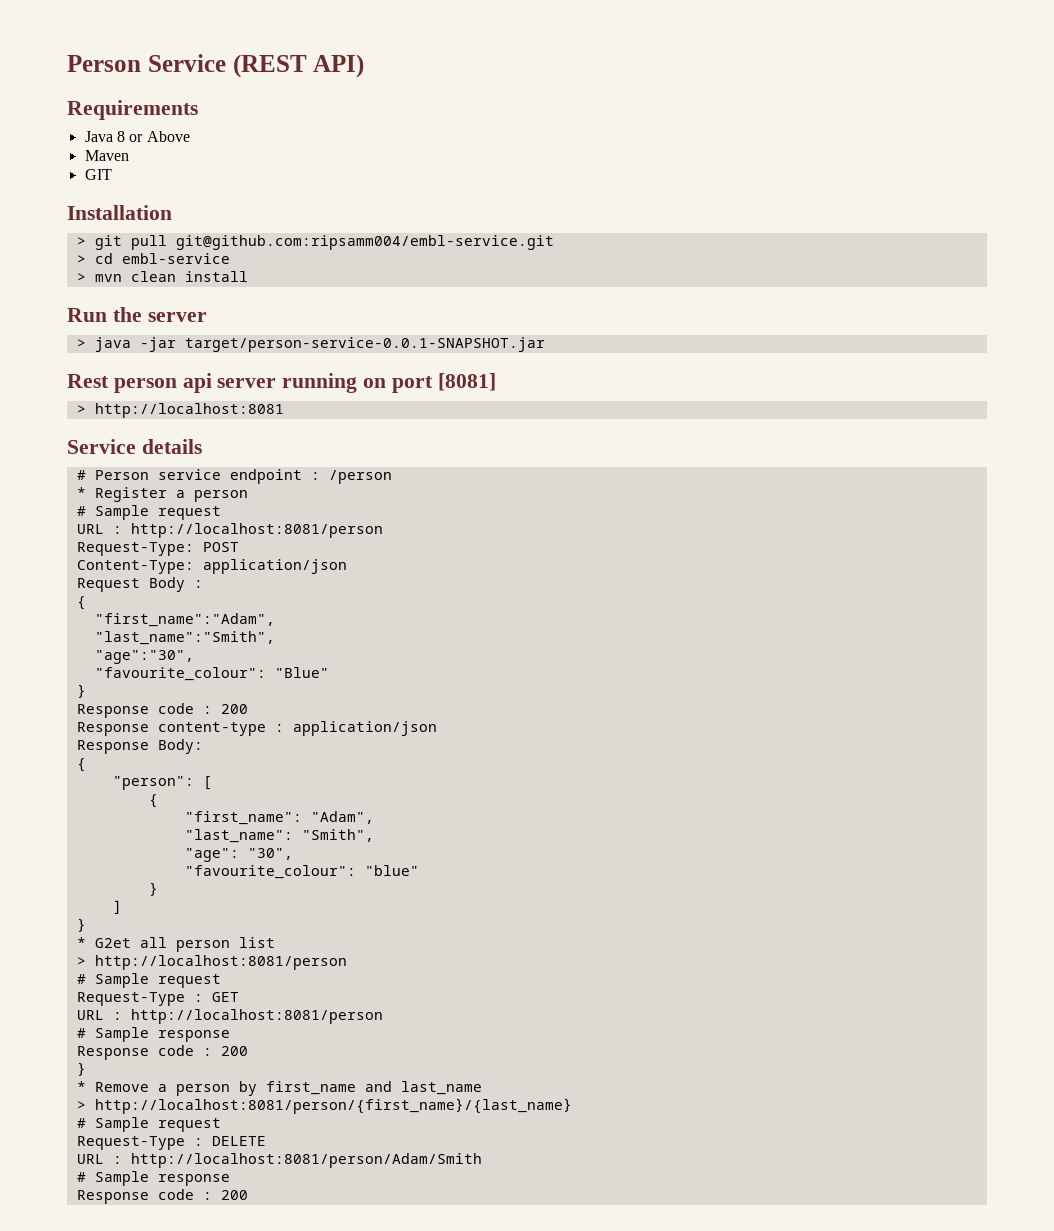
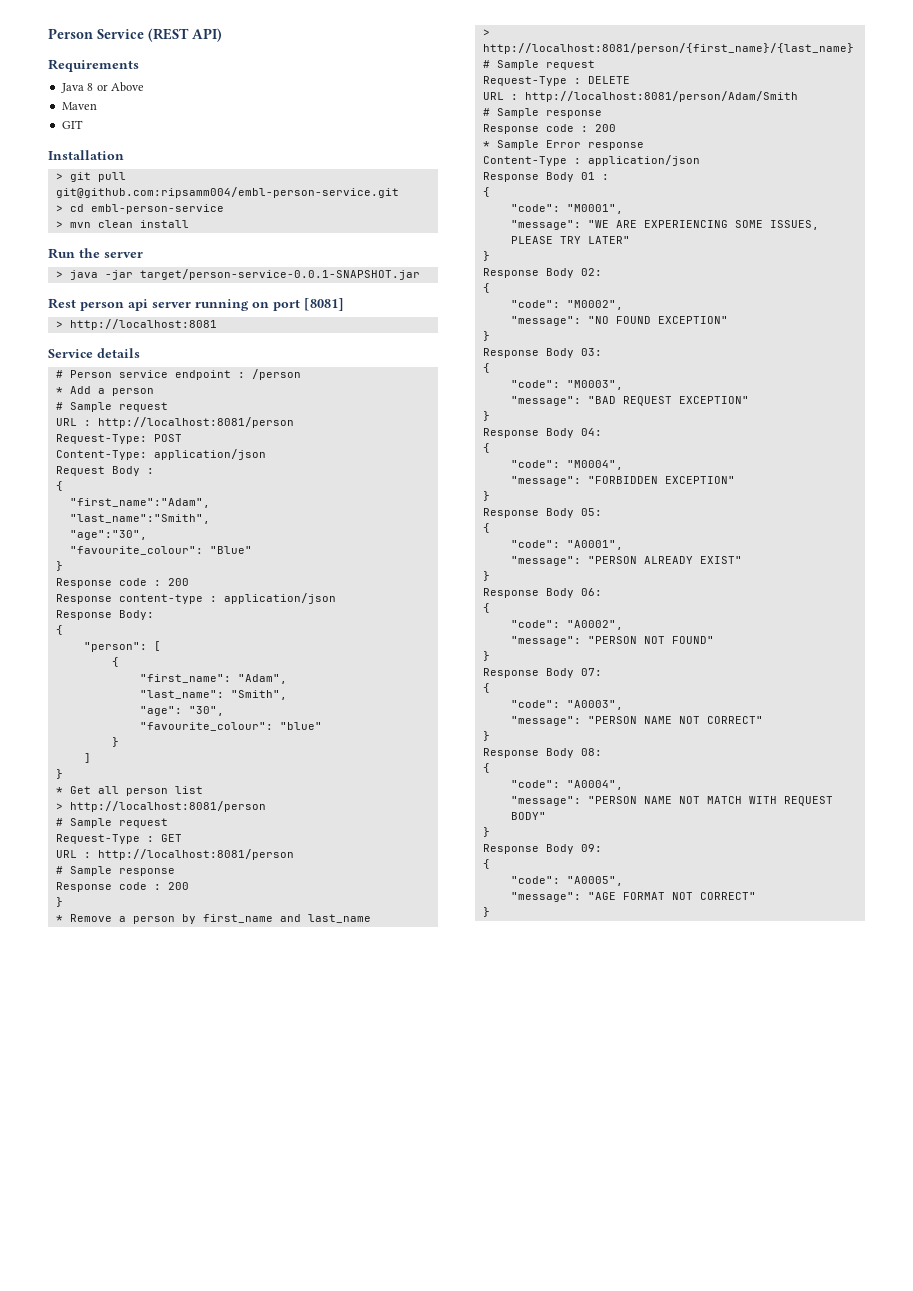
- > git pull git@github.com:ripsamm004/embl-service.git
+ > git pull git@github.com:ripsamm004/embl-person-service.git
- > cd embl-service
+ > cd embl-person-service
- * Register a person
+ * Add a person
- * G2et all person list
+ * Get all person list
+ * Sample Error response
+ Content-Type : application/json
+ Response Body 01 :
+ {
+ "code": "M0001",
+ "message": "WE ARE EXPERIENCING SOME ISSUES, PLEASE TRY LATER"
+ }
+ Response Body 02:
+ {
+ "code": "M0002",
+ "message": "NO FOUND EXCEPTION"
+ }
+ Response Body 03:
+ {
+ "code": "M0003",
+ "message": "BAD REQUEST EXCEPTION"
+ }
+ Response Body 04:
+ {
+ "code": "M0004",
+ "message": "FORBIDDEN EXCEPTION"
+ }
+ Response Body 05:
+ {
+ "code": "A0001",
+ "message": "PERSON ALREADY EXIST"
+ }
+ Response Body 06:
+ {
+ "code": "A0002",
+ "message": "PERSON NOT FOUND"
+ }
+ Response Body 07:
+ {
+ "code": "A0003",
+ "message": "PERSON NAME NOT CORRECT"
+ }
+ Response Body 08:
+ {
+ "code": "A0004",
+ "message": "PERSON NAME NOT MATCH WITH REQUEST BODY"
+ }
+ Response Body 09:
+ {
+ "code": "A0005",
+ "message": "AGE FORMAT NOT CORRECT"
+ }

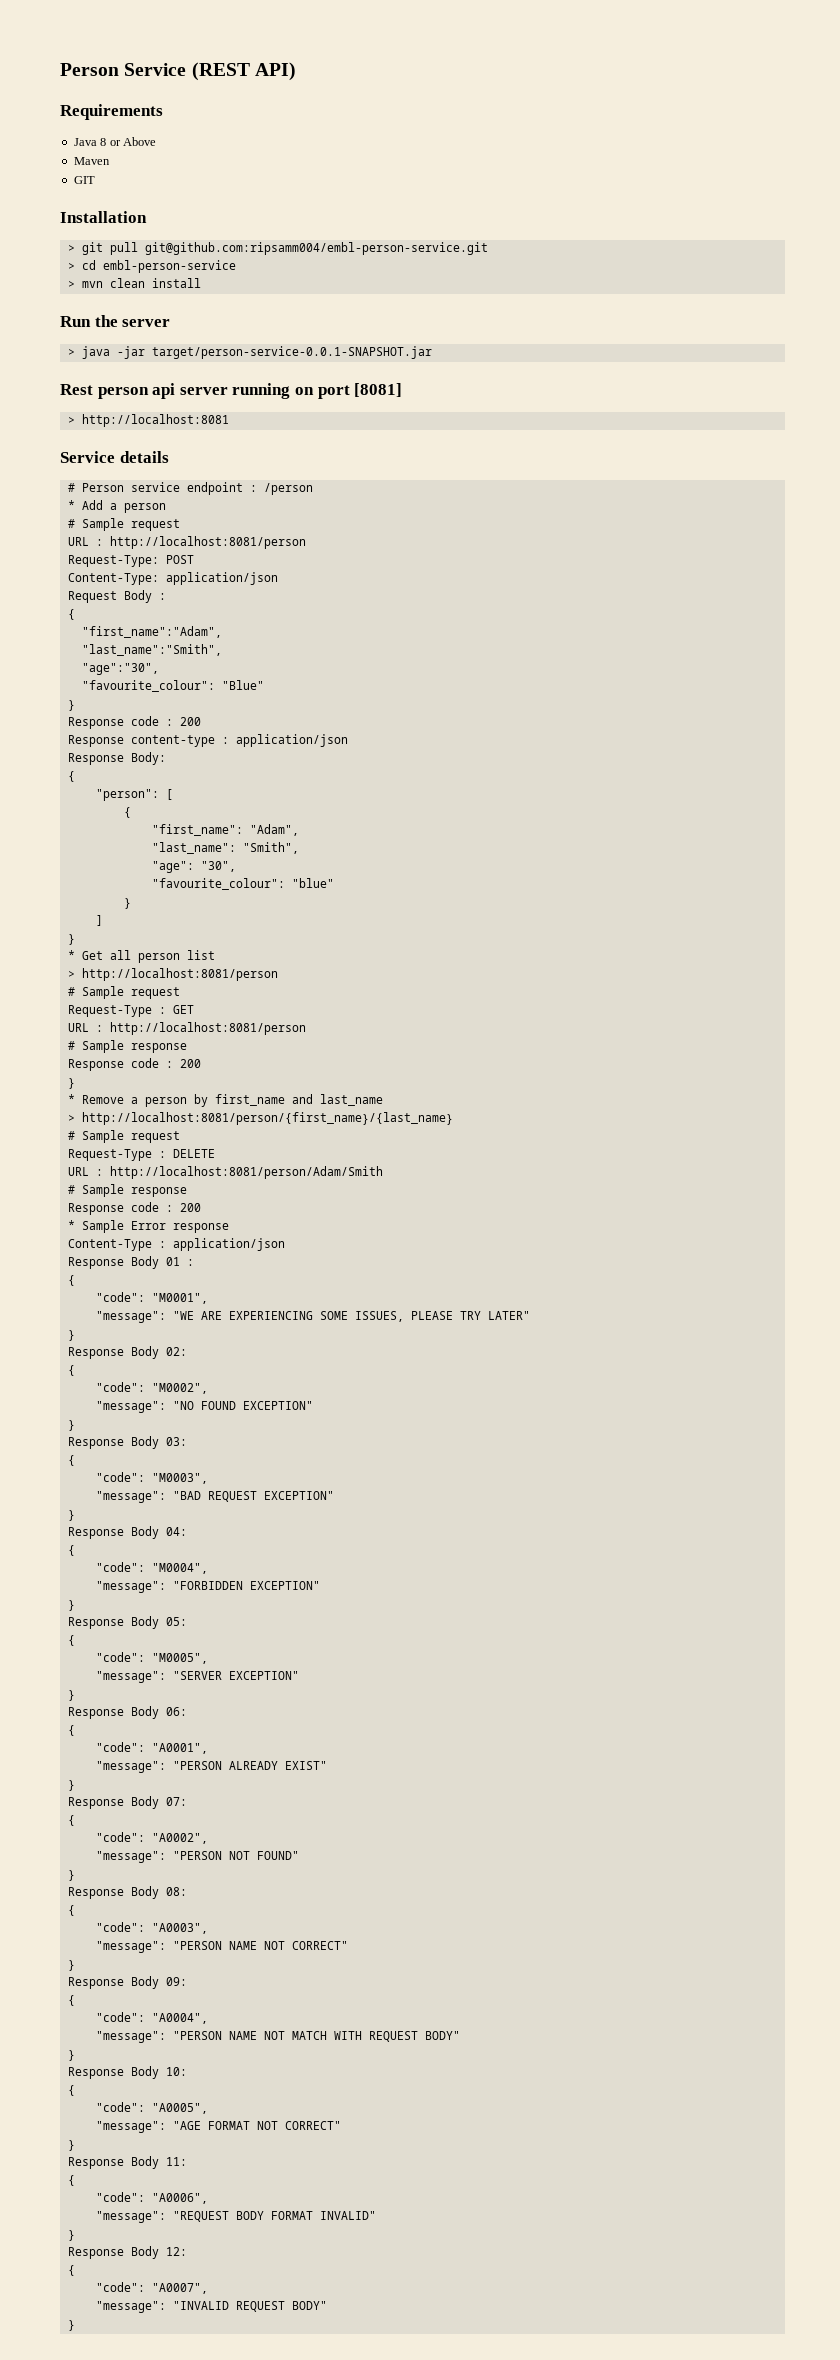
+ "code": "M0005",
+ "message": "SERVER EXCEPTION"
+ }
+ Response Body 06:
+ {
- Response Body 06:
+ Response Body 07:
- Response Body 07:
+ Response Body 08:
- Response Body 08:
+ Response Body 09:
- Response Body 09:
+ Response Body 10:
+ Response Body 11:
+ {
+ "code": "A0006",
+ "message": "REQUEST BODY FORMAT INVALID"
+ }
+ Response Body 12:
+ {
+ "code": "A0007",
+ "message": "INVALID REQUEST BODY"
+ }

